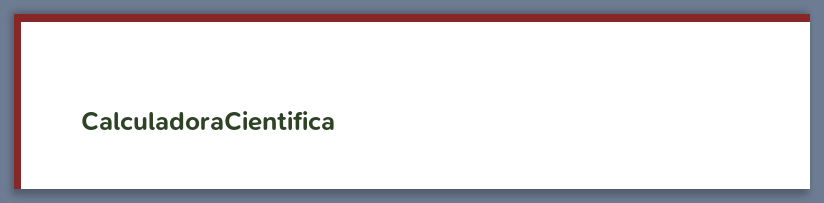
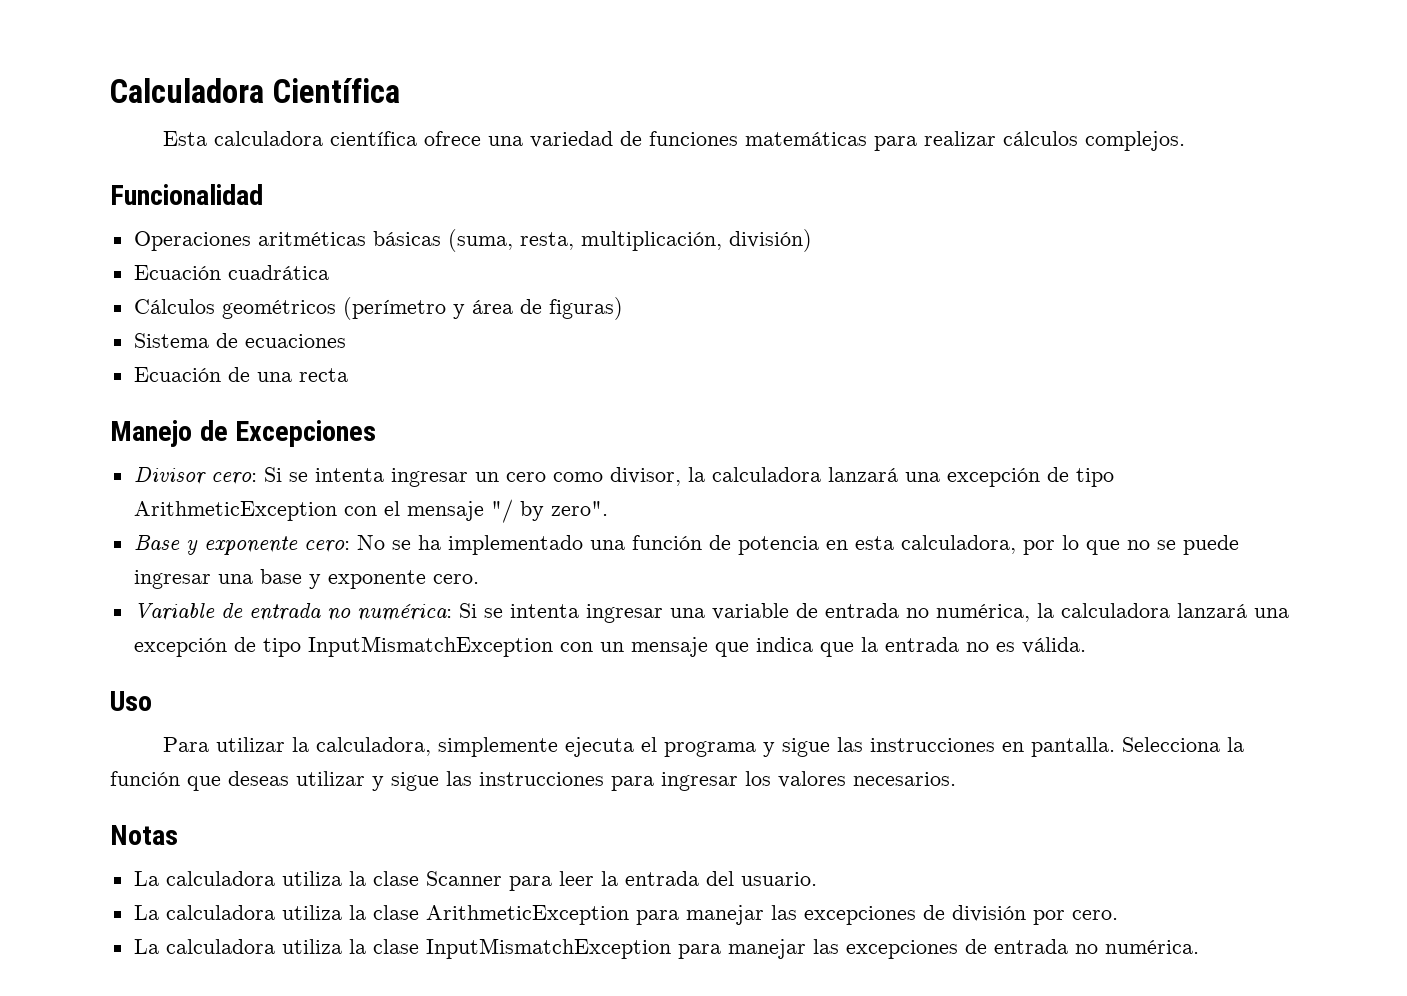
- CalculadoraCientifica
+ Calculadora Científica
+ Esta calculadora científica ofrece una variedad de funciones matemáticas para realizar cálculos complejos.
+ Funcionalidad
+ Operaciones aritméticas básicas (suma, resta, multiplicación, división)
+ Ecuación cuadrática
+ Cálculos geométricos (perímetro y área de figuras)
+ Sistema de ecuaciones
+ Ecuación de una recta
+ Manejo de Excepciones
+ Divisor cero: Si se intenta ingresar un cero como divisor, la calculadora lanzará una excepción de tipo ArithmeticException con el mensaje "/ by zero".
+ Base y exponente cero: No se ha implementado una función de potencia en esta calculadora, por lo que no se puede ingresar una base y exponente cero.
+ Variable de entrada no numérica: Si se intenta ingresar una variable de entrada no numérica, la calculadora lanzará una excepción de tipo InputMismatchException con un mensaje que indica que la entrada no es válida.
+ Uso
+ Para utilizar la calculadora, simplemente ejecuta el programa y sigue las instrucciones en pantalla. Selecciona la función que deseas utilizar y sigue las instrucciones para ingresar los valores necesarios.
+ Notas
+ La calculadora utiliza la clase Scanner para leer la entrada del usuario.
+ La calculadora utiliza la clase ArithmeticException para manejar las excepciones de división por cero.
+ La calculadora utiliza la clase InputMismatchException para manejar las excepciones de entrada no numérica.

